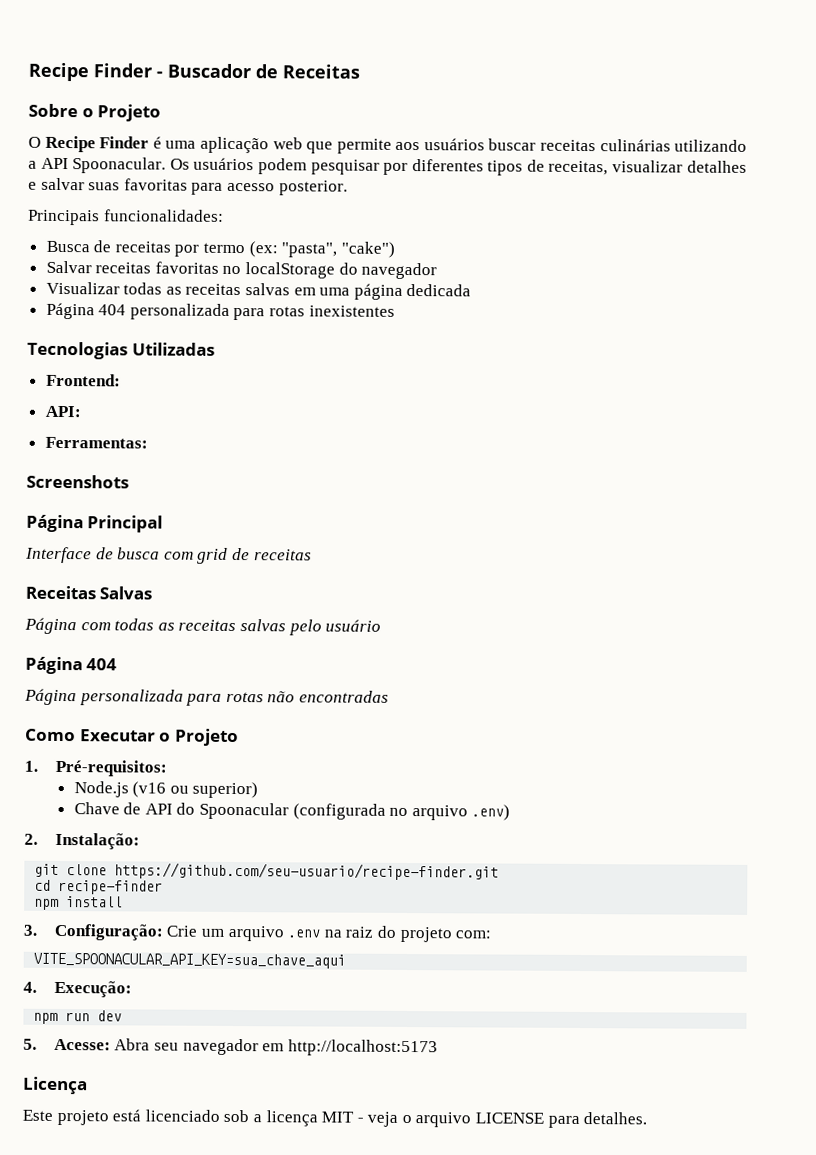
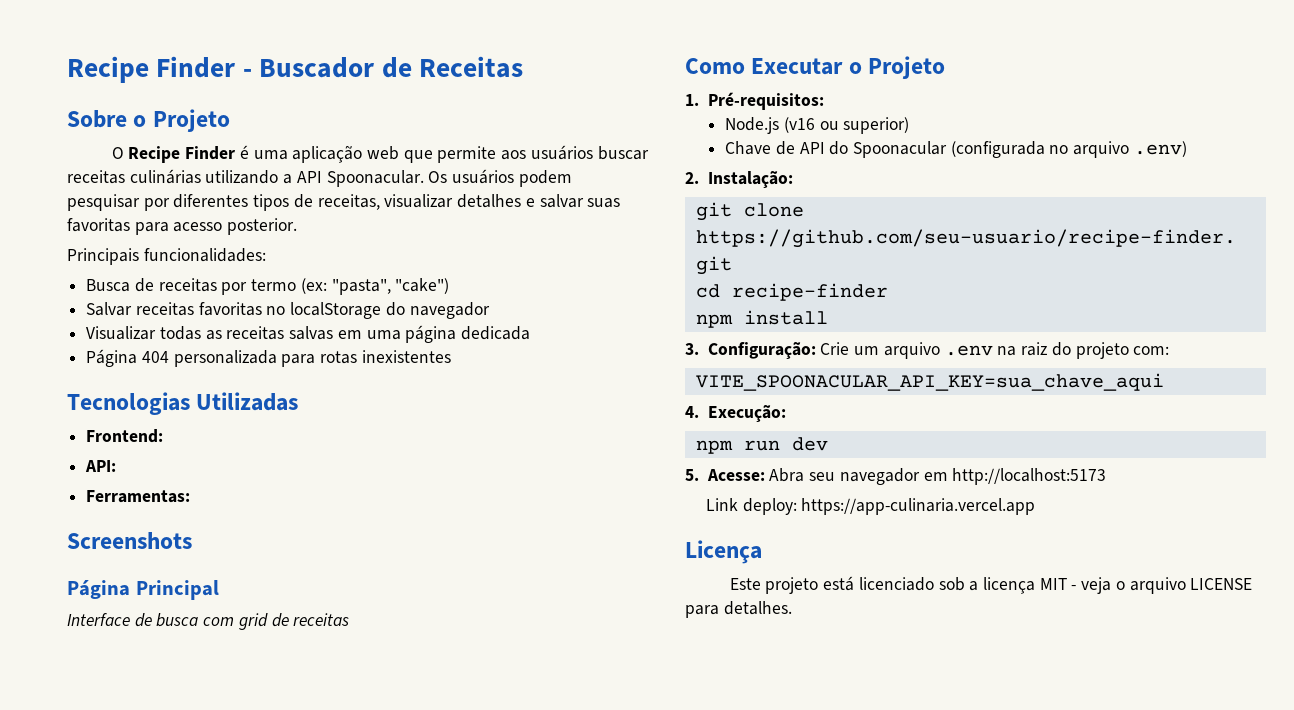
- Receitas Salvas
- Página com todas as receitas salvas pelo usuário
- Página 404
- Página personalizada para rotas não encontradas
+ Link deploy: https://app-culinaria.vercel.app

